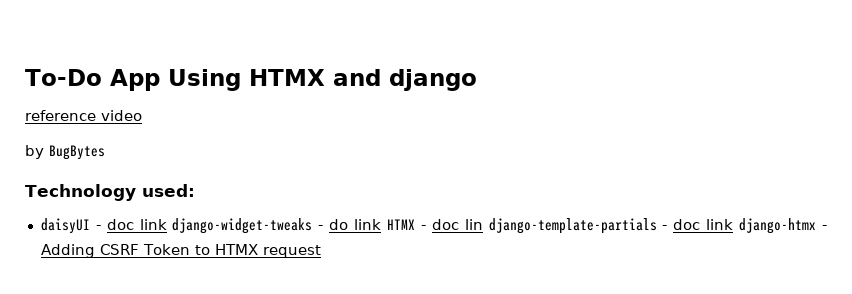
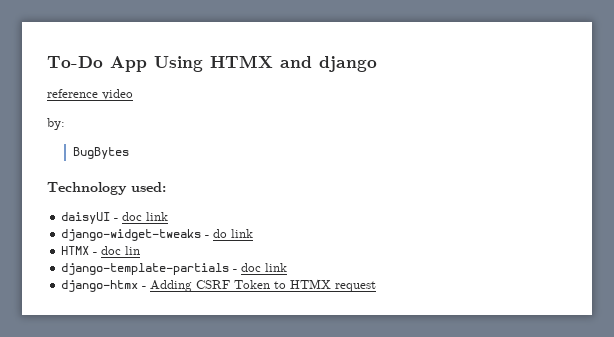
- by BugBytes
+ by:
+ BugBytes
- daisyUI - doc link django-widget-tweaks - do link HTMX - doc lin django-template-partials - doc link django-htmx - Adding CSRF Token to HTMX request
+ daisyUI - doc link
+ django-widget-tweaks - do link
+ HTMX - doc lin
+ django-template-partials - doc link
+ django-htmx - Adding CSRF Token to HTMX request

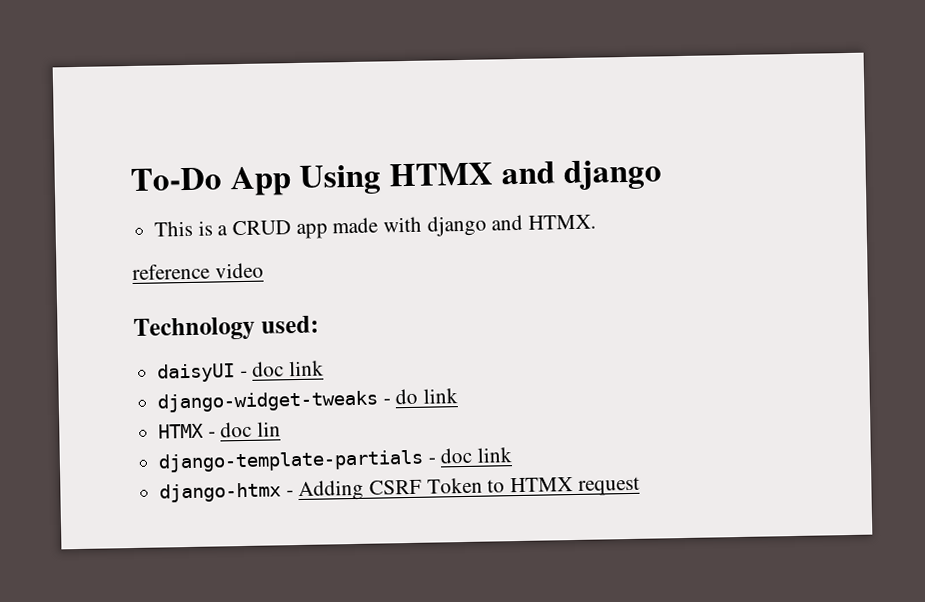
+ This is a CRUD app made with django and HTMX.
- by:
- BugBytes

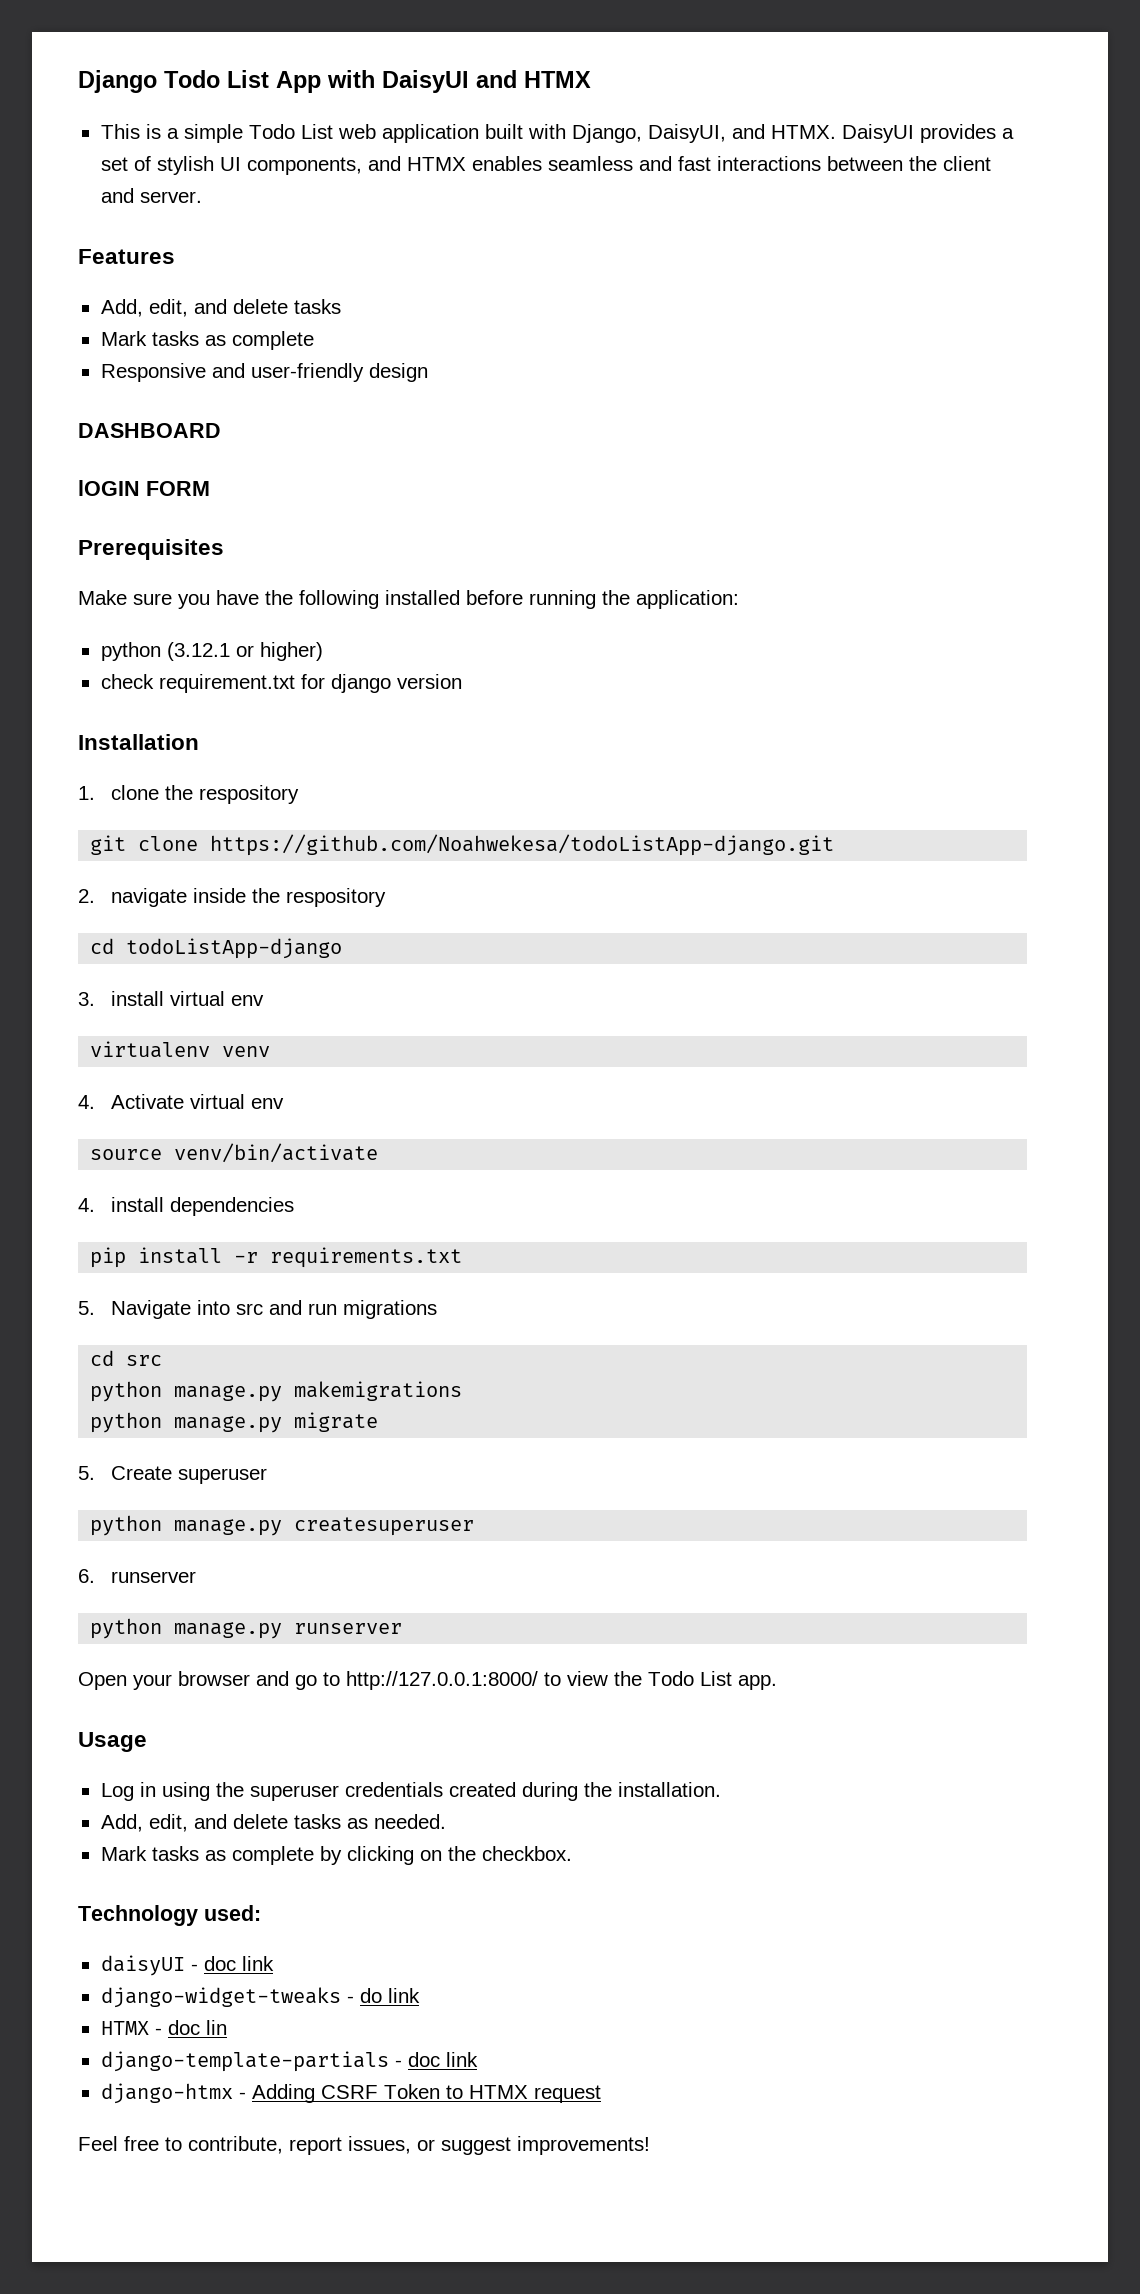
- To-Do App Using HTMX and django
+ Django Todo List App with DaisyUI and HTMX
- This is a CRUD app made with django and HTMX.
- reference video
+ This is a simple Todo List web application built with Django, DaisyUI, and HTMX. DaisyUI provides a set of stylish UI components, and HTMX enables seamless and fast interactions between the client and server.
+ Features
+ Add, edit, and delete tasks
+ Mark tasks as complete
+ Responsive and user-friendly design
+ DASHBOARD
+ lOGIN FORM
+ Prerequisites
+ Make sure you have the following installed before running the application:
+ python (3.12.1 or higher)
+ check requirement.txt for django version
+ Installation
+ 1. clone the respository
+ git clone https://github.com/Noahwekesa/todoListApp-django.git
+ 2. navigate inside the respository
+ cd todoListApp-django
+ 3. install virtual env
+ virtualenv venv
+ 4. Activate virtual env
+ source venv/bin/activate
+ 4. install dependencies
+ pip install -r requirements.txt
+ 5. Navigate into src and run migrations
+ cd src
+ python manage.py makemigrations
+ python manage.py migrate
+ 5. Create superuser
+ python manage.py createsuperuser
+ 6. runserver
+ python manage.py runserver
+ Open your browser and go to http://127.0.0.1:8000/ to view the Todo List app.
+ Usage
+ Log in using the superuser credentials created during the installation.
+ Add, edit, and delete tasks as needed.
+ Mark tasks as complete by clicking on the checkbox.
+ Feel free to contribute, report issues, or suggest improvements!

